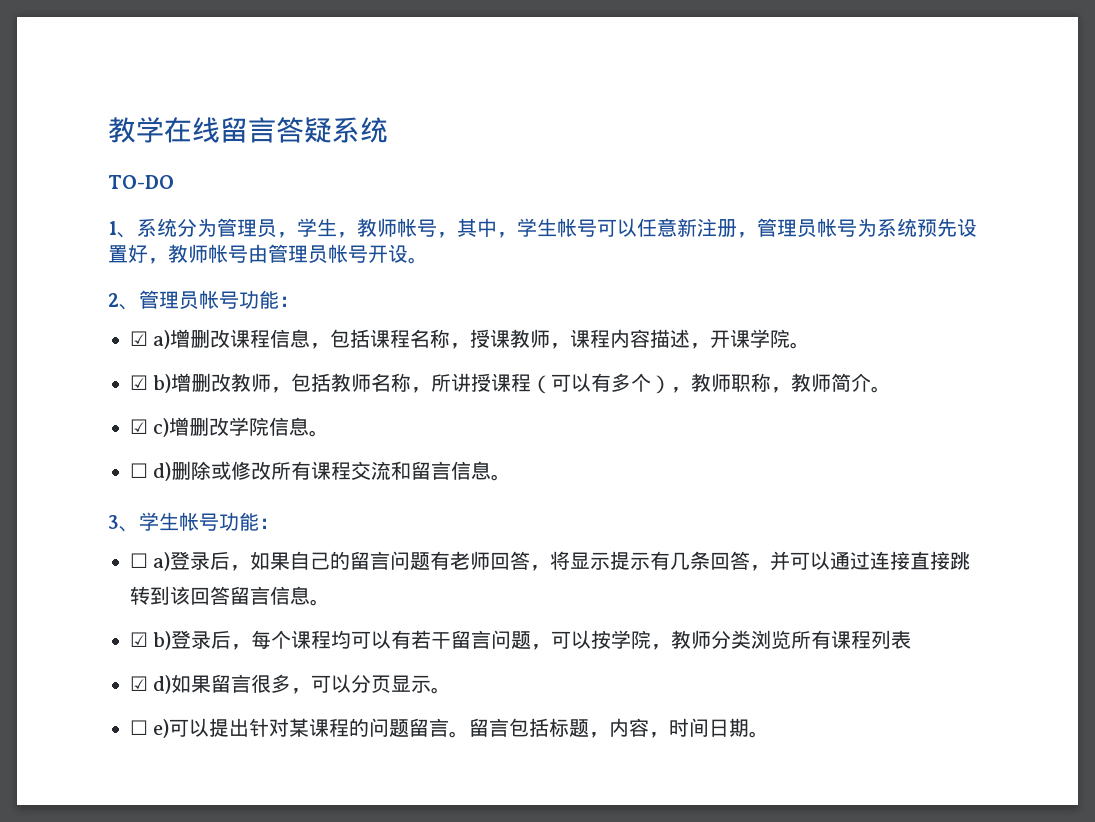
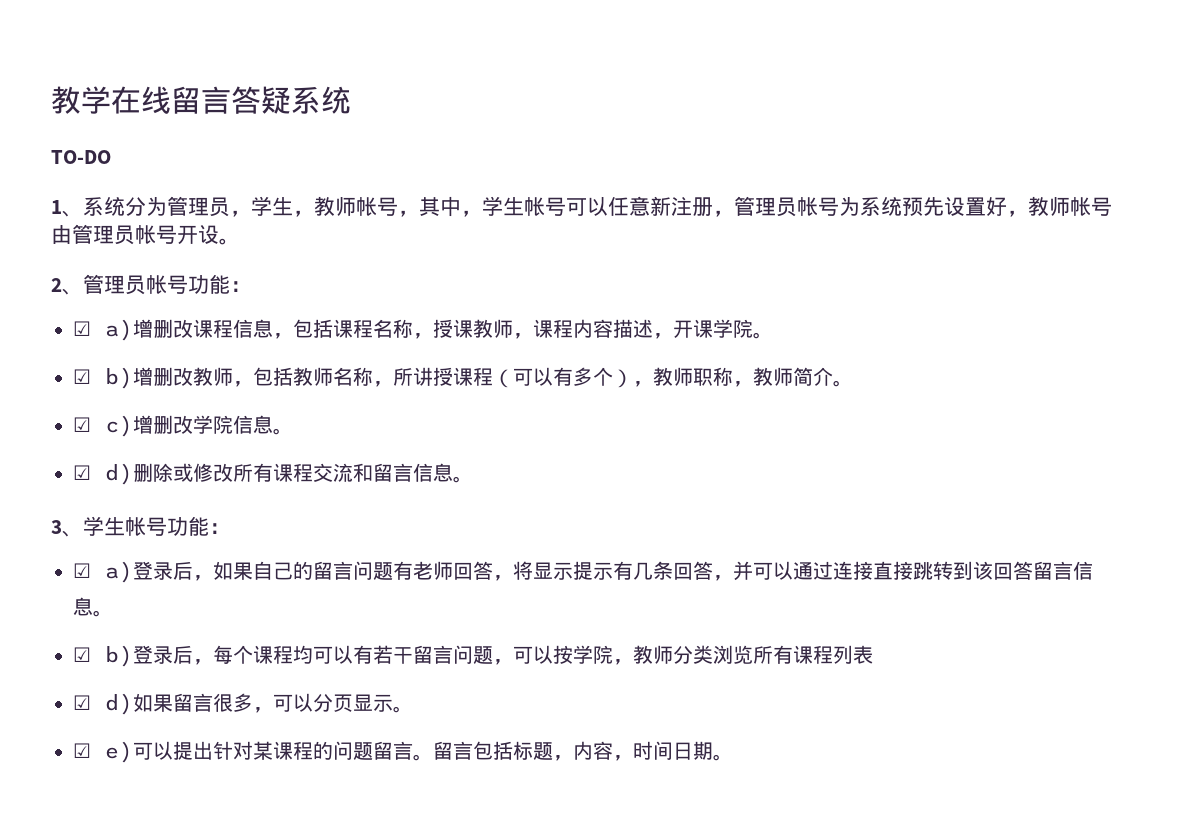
- ☐ d)删除或修改所有课程交流和留言信息。
+ ☑ d)删除或修改所有课程交流和留言信息。
- ☐ a)登录后，如果自己的留言问题有老师回答，将显示提示有几条回答，并可以通过连接直接跳转到该回答留言信息。
+ ☑ a)登录后，如果自己的留言问题有老师回答，将显示提示有几条回答，并可以通过连接直接跳转到该回答留言信息。
- ☐ e)可以提出针对某课程的问题留言。
+ ☑ e)可以提出针对某课程的问题留言。

